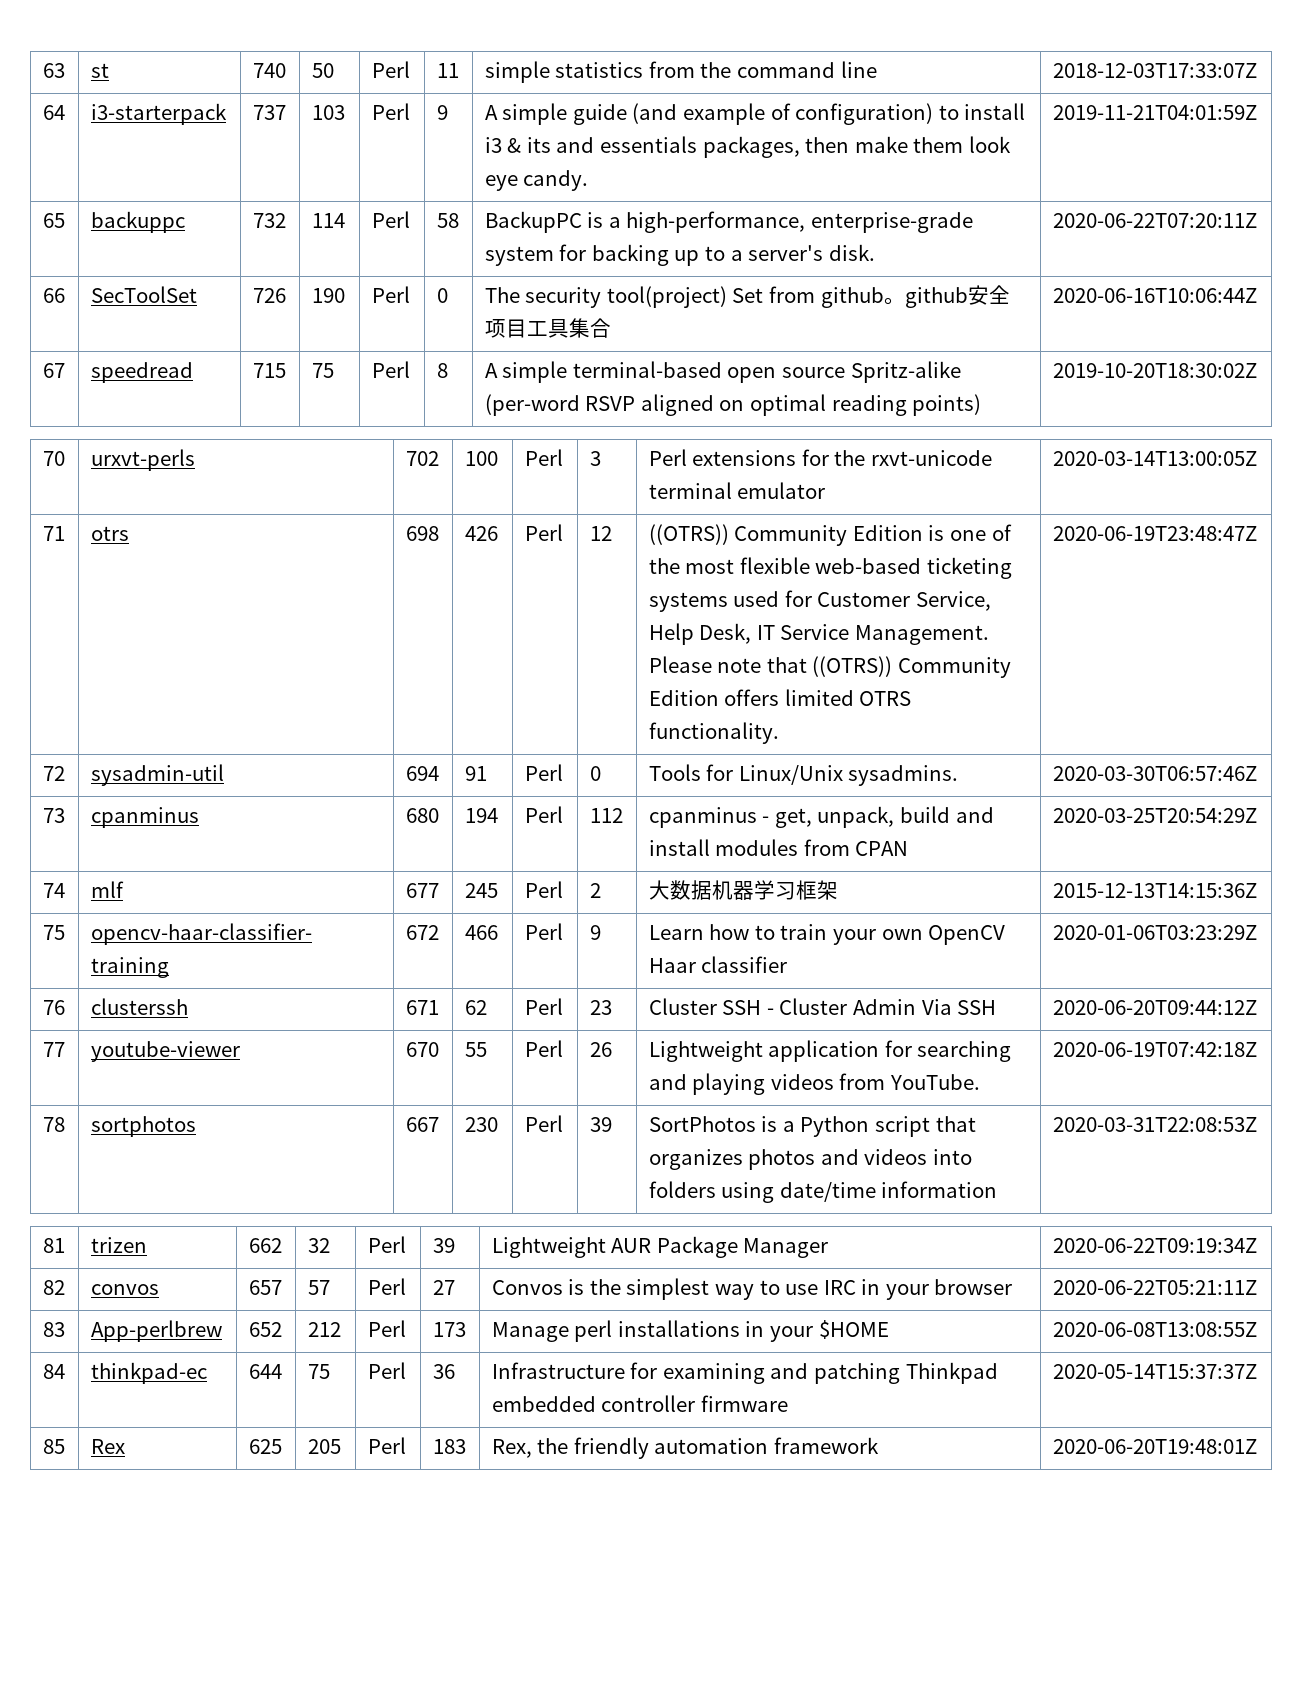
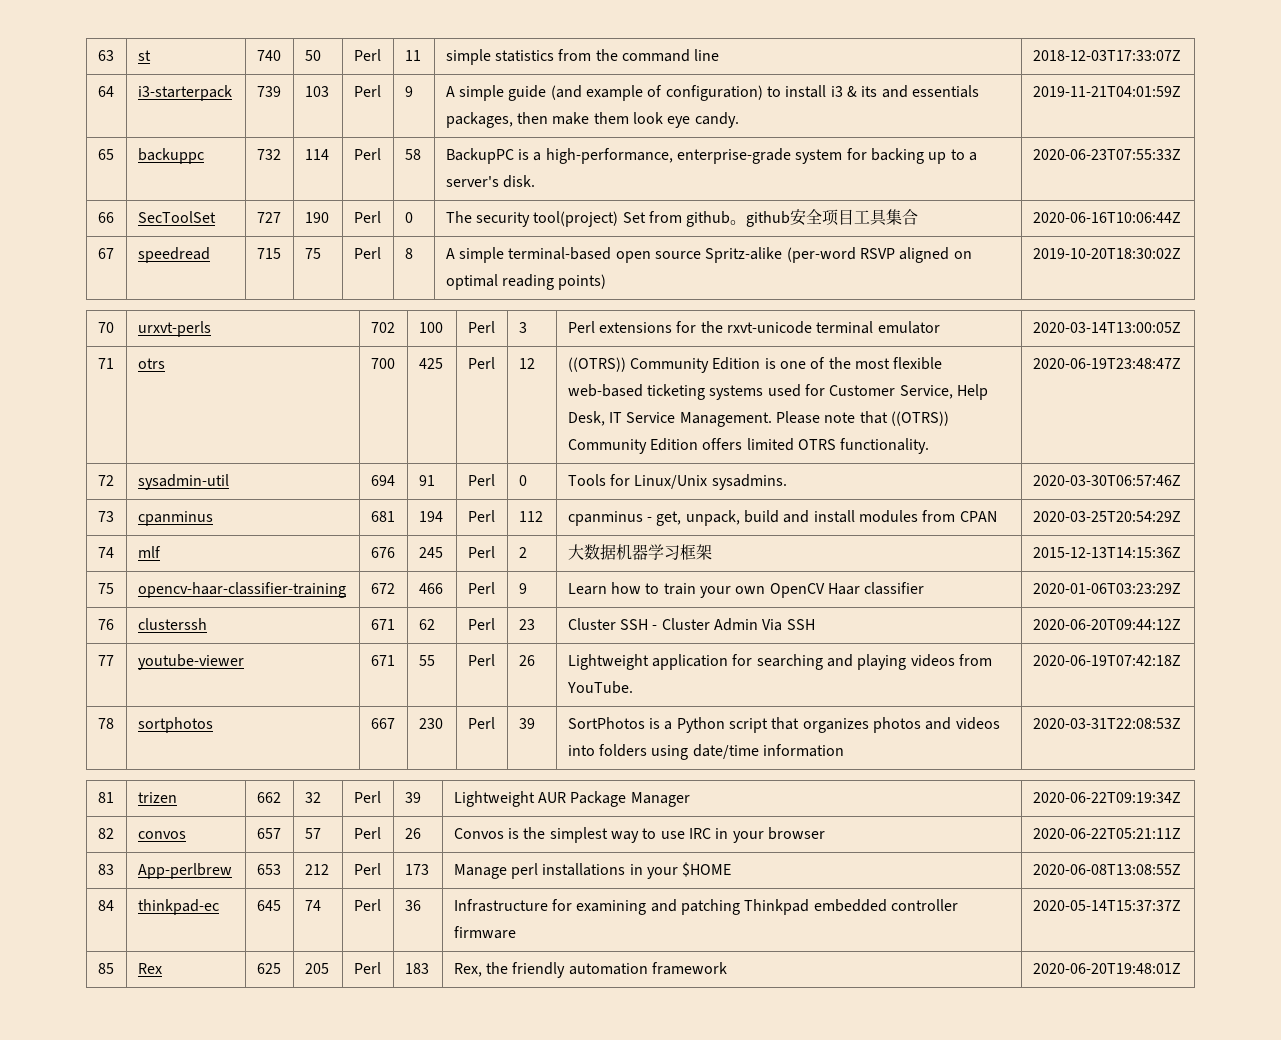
- 64 | i3-starterpack | 737 | 103 | Perl | 9 | A simple guide (and example of configuration) to install i3 & its and essentials packages, then make them look eye candy. | 2019-11-21T04:01:59Z
+ 64 | i3-starterpack | 739 | 103 | Perl | 9 | A simple guide (and example of configuration) to install i3 & its and essentials packages, then make them look eye candy. | 2019-11-21T04:01:59Z
- 65 | backuppc | 732 | 114 | Perl | 58 | BackupPC is a high-performance, enterprise-grade system for backing up to a server's disk. | 2020-06-22T07:20:11Z
+ 65 | backuppc | 732 | 114 | Perl | 58 | BackupPC is a high-performance, enterprise-grade system for backing up to a server's disk. | 2020-06-23T07:55:33Z
- 66 | SecToolSet | 726 | 190 | Perl | 0 | The security tool(project) Set from github。github安全项目工具集合 | 2020-06-16T10:06:44Z
+ 66 | SecToolSet | 727 | 190 | Perl | 0 | The security tool(project) Set from github。github安全项目工具集合 | 2020-06-16T10:06:44Z
- 71 | otrs | 698 | 426 | Perl | 12 | ((OTRS)) Community Edition is one of the most flexible web-based ticketing systems used for Customer Service, Help Desk, IT Service Management. Please note that ((OTRS)) Community Edition offers limited OTRS functionality. | 2020-06-19T23:48:47Z
+ 71 | otrs | 700 | 425 | Perl | 12 | ((OTRS)) Community Edition is one of the most flexible web-based ticketing systems used for Customer Service, Help Desk, IT Service Management. Please note that ((OTRS)) Community Edition offers limited OTRS functionality. | 2020-06-19T23:48:47Z
- 73 | cpanminus | 680 | 194 | Perl | 112 | cpanminus - get, unpack, build and install modules from CPAN | 2020-03-25T20:54:29Z
+ 73 | cpanminus | 681 | 194 | Perl | 112 | cpanminus - get, unpack, build and install modules from CPAN | 2020-03-25T20:54:29Z
- 74 | mlf | 677 | 245 | Perl | 2 | 大数据机器学习框架 | 2015-12-13T14:15:36Z
+ 74 | mlf | 676 | 245 | Perl | 2 | 大数据机器学习框架 | 2015-12-13T14:15:36Z
- 77 | youtube-viewer | 670 | 55 | Perl | 26 | Lightweight application for searching and playing videos from YouTube. | 2020-06-19T07:42:18Z
+ 77 | youtube-viewer | 671 | 55 | Perl | 26 | Lightweight application for searching and playing videos from YouTube. | 2020-06-19T07:42:18Z
- 82 | convos | 657 | 57 | Perl | 27 | Convos is the simplest way to use IRC in your browser | 2020-06-22T05:21:11Z
+ 82 | convos | 657 | 57 | Perl | 26 | Convos is the simplest way to use IRC in your browser | 2020-06-22T05:21:11Z
- 83 | App-perlbrew | 652 | 212 | Perl | 173 | Manage perl installations in your $HOME | 2020-06-08T13:08:55Z
+ 83 | App-perlbrew | 653 | 212 | Perl | 173 | Manage perl installations in your $HOME | 2020-06-08T13:08:55Z
- 84 | thinkpad-ec | 644 | 75 | Perl | 36 | Infrastructure for examining and patching Thinkpad embedded controller firmware | 2020-05-14T15:37:37Z
+ 84 | thinkpad-ec | 645 | 74 | Perl | 36 | Infrastructure for examining and patching Thinkpad embedded controller firmware | 2020-05-14T15:37:37Z

